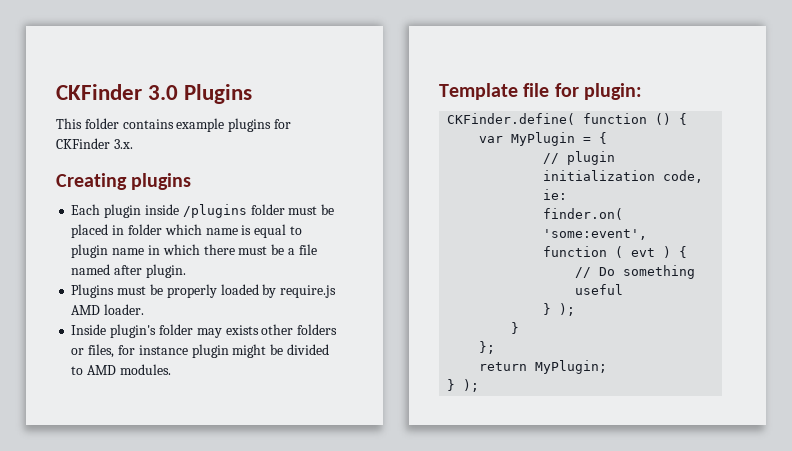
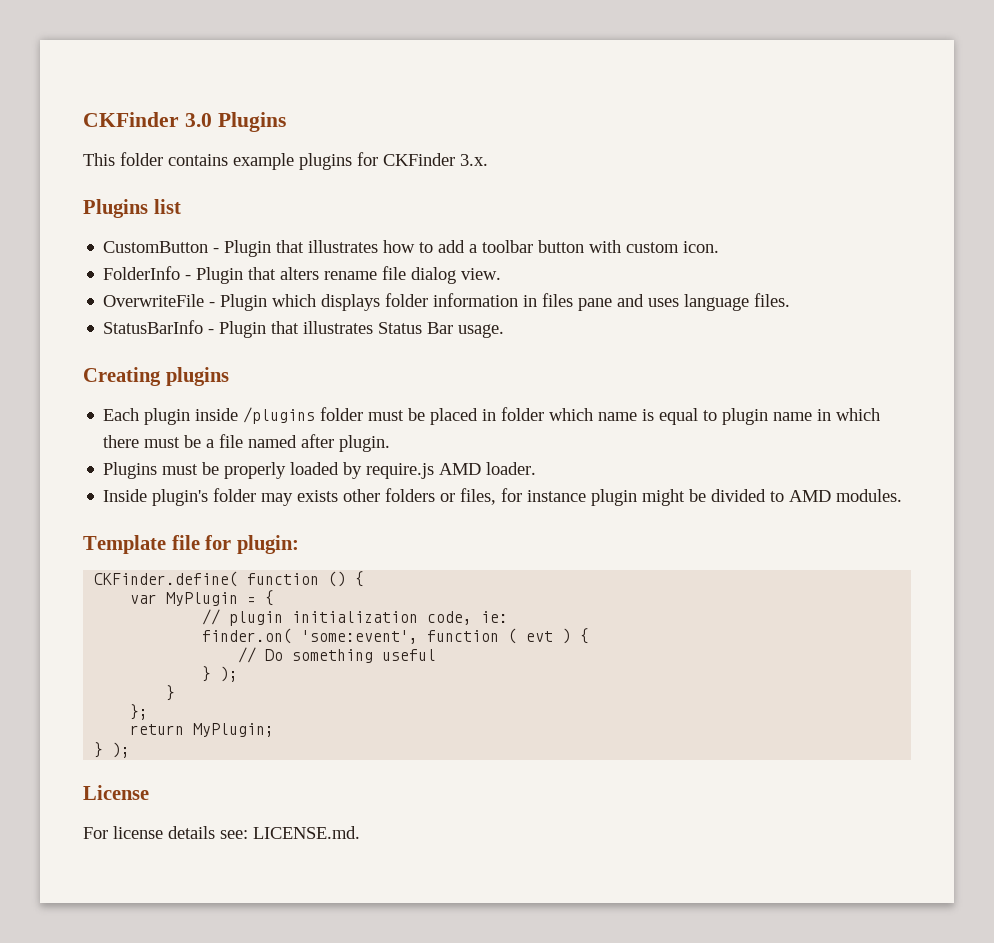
+ Plugins list
+ CustomButton - Plugin that illustrates how to add a toolbar button with custom icon.
+ FolderInfo - Plugin that alters rename file dialog view.
+ OverwriteFile - Plugin which displays folder information in files pane and uses language files.
+ StatusBarInfo - Plugin that illustrates Status Bar usage.
+ License
+ For license details see: LICENSE.md.

